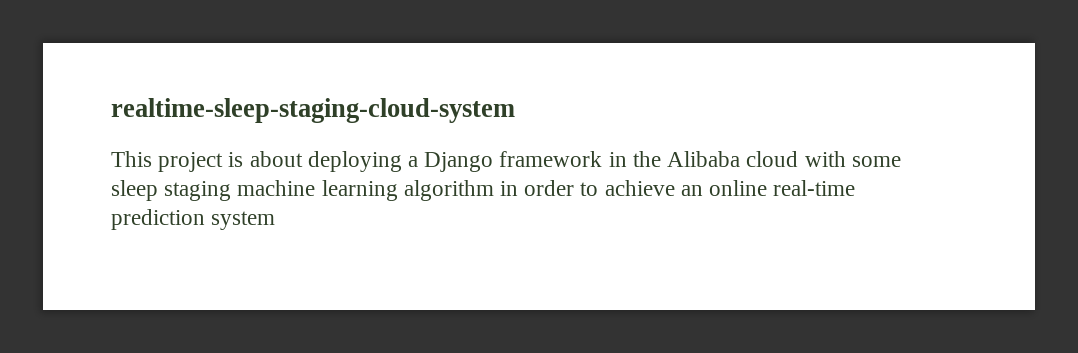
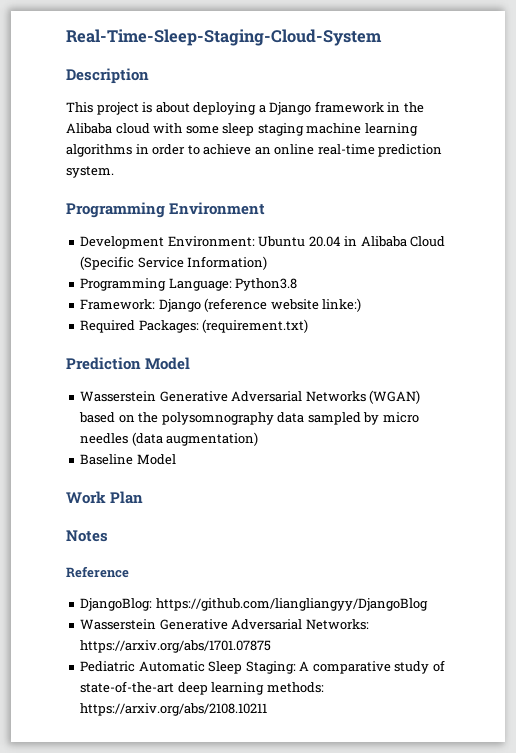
- realtime-sleep-staging-cloud-system
+ Real-Time-Sleep-Staging-Cloud-System
+ Description
- This project is about deploying a Django framework in the Alibaba cloud with some sleep staging machine learning algorithm in order to achieve an online real-time prediction system
+ This project is about deploying a Django framework in the Alibaba cloud with some sleep staging machine learning algorithms in order to achieve an online real-time prediction system.
+ Programming Environment
+ Development Environment: Ubuntu 20.04 in Alibaba Cloud (Specific Service Information)
+ Programming Language: Python3.8
+ Framework: Django (reference website linke:)
+ Required Packages: (requirement.txt)
+ Prediction Model
+ Wasserstein Generative Adversarial Networks (WGAN) based on the polysomnography data sampled by micro needles (data augmentation)
+ Baseline Model
+ Work Plan
+ Notes
+ Reference
+ DjangoBlog: https://github.com/liangliangyy/DjangoBlog
+ Wasserstein Generative Adversarial Networks: https://arxiv.org/abs/1701.07875
+ Pediatric Automatic Sleep Staging: A comparative study of state-of-the-art deep learning methods: https://arxiv.org/abs/2108.10211

